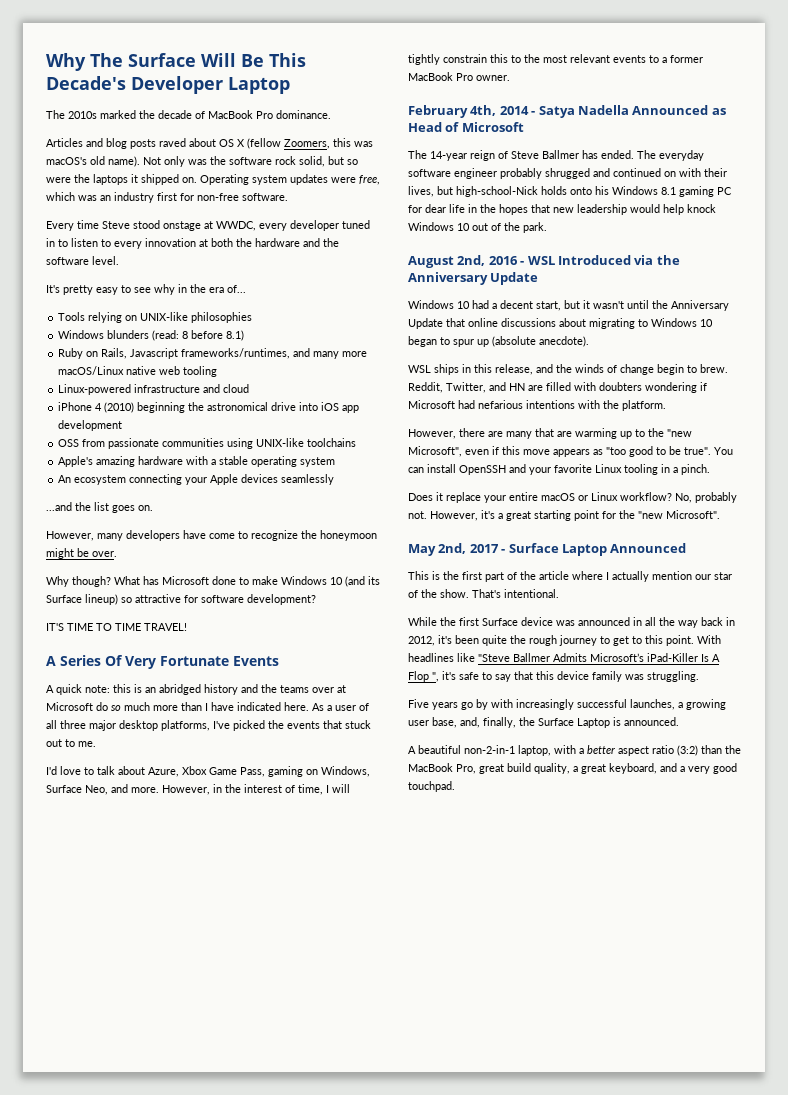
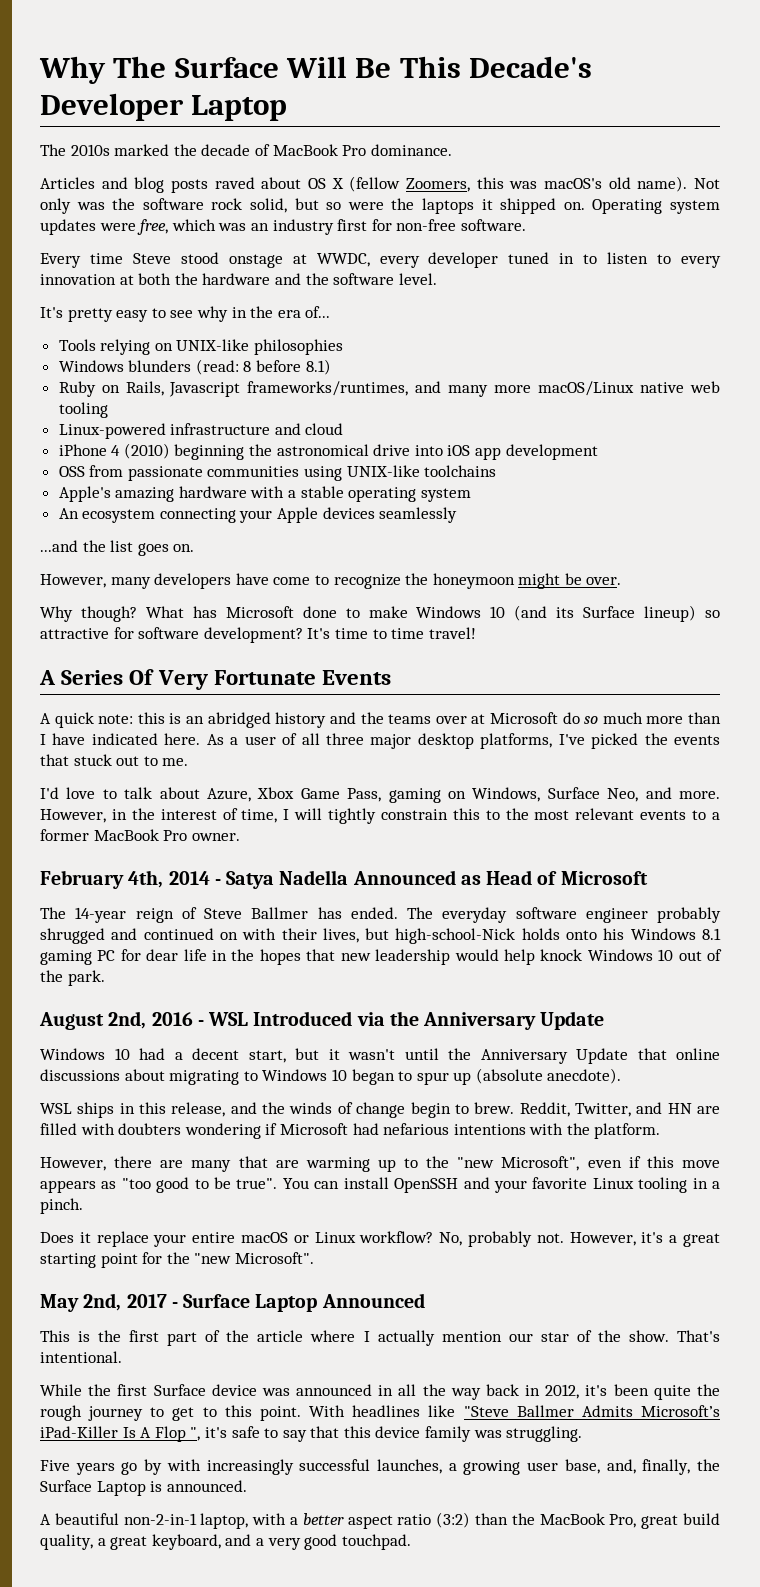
- What has Microsoft done to make Windows 10 (and its Surface lineup) so attractive for software development?
- IT'S TIME TO TIME TRAVEL!
+ What has Microsoft done to make Windows 10 (and its Surface lineup) so attractive for software development? It's time to time travel!

